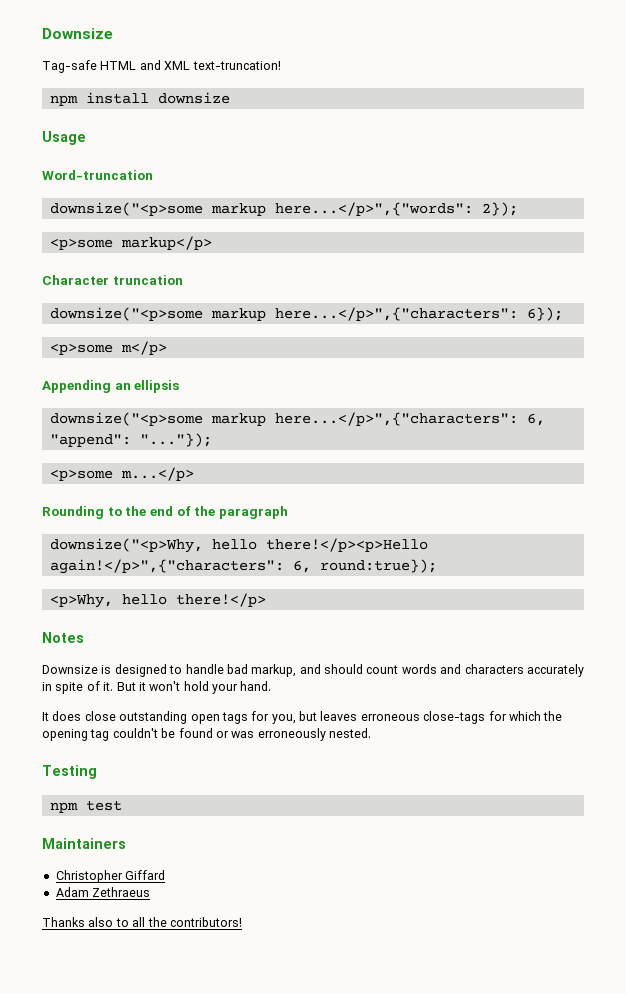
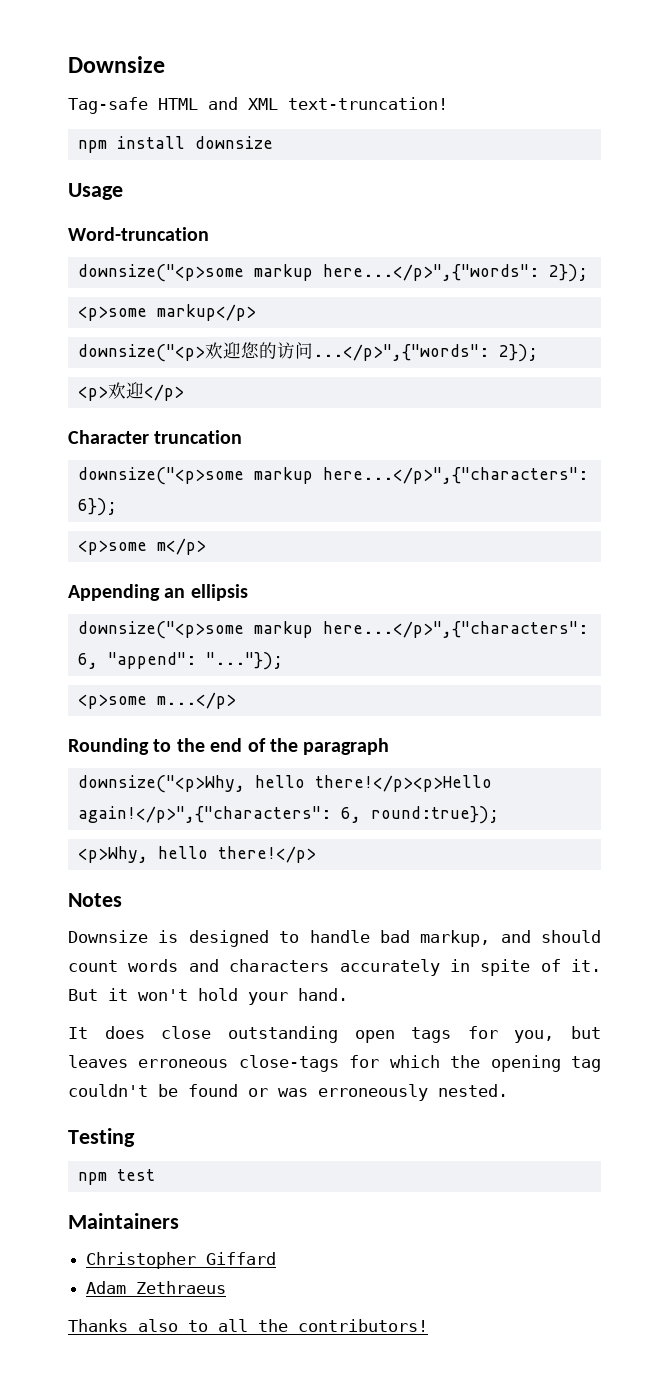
+ downsize("<p>欢迎您的访问...</p>",{"words": 2});
+ <p>欢迎</p>

